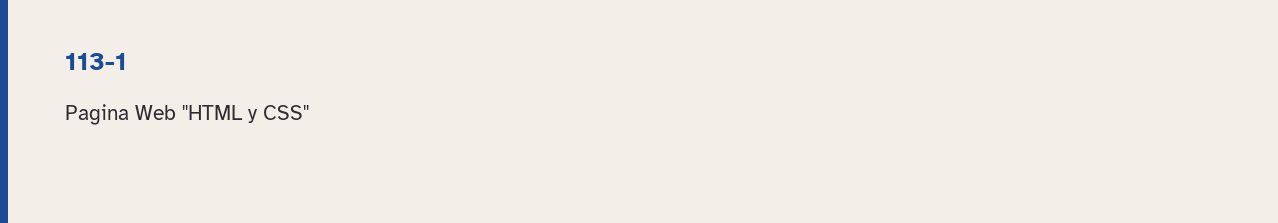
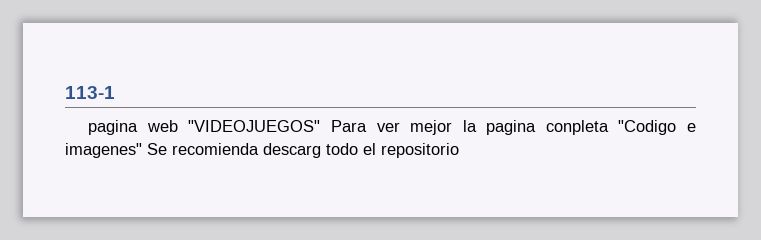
- Pagina Web "HTML y CSS"
+ pagina web "VIDEOJUEGOS" Para ver mejor la pagina conpleta "Codigo e imagenes" Se recomienda descarg todo el repositorio

